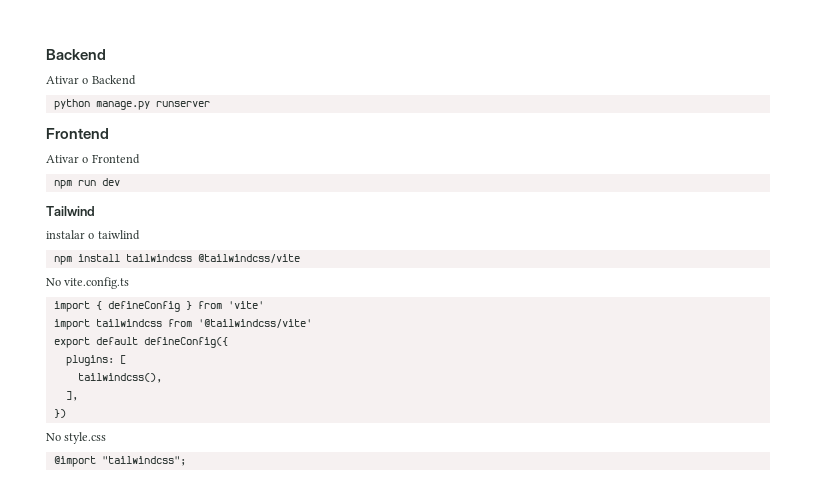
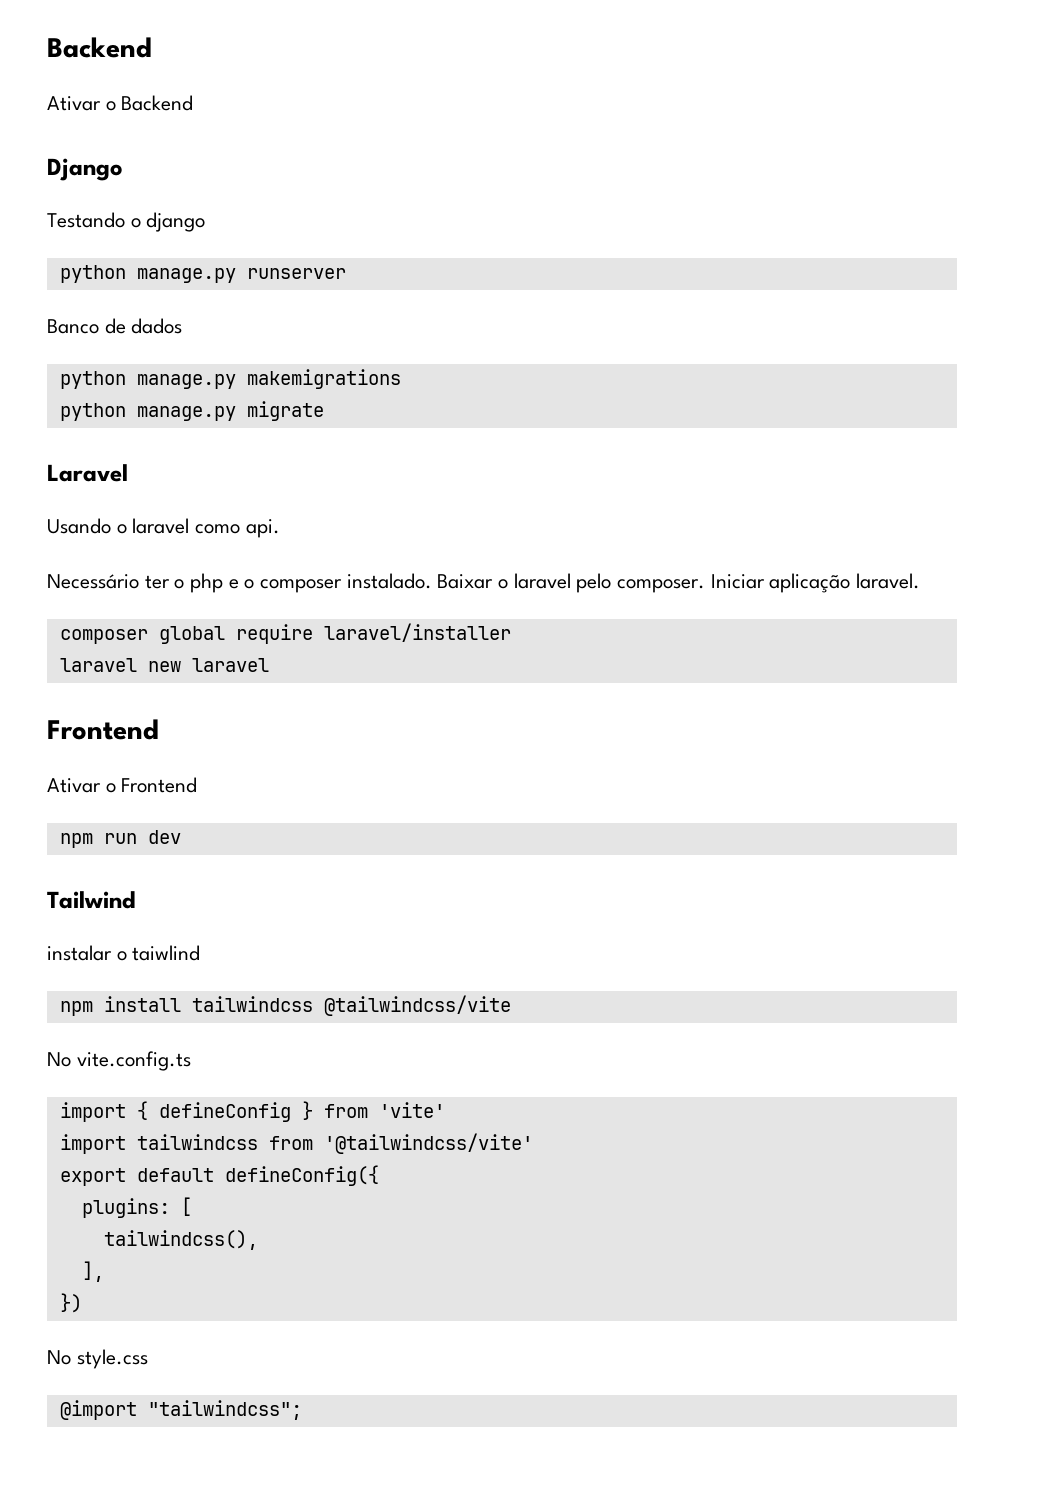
+ Django
+ Testando o django
+ Banco de dados
+ python manage.py makemigrations
+ python manage.py migrate
+ Laravel
+ Usando o laravel como api.
+ Necessário ter o php e o composer instalado. Baixar o laravel pelo composer. Iniciar aplicação laravel.
+ composer global require laravel/installer
+ laravel new laravel

